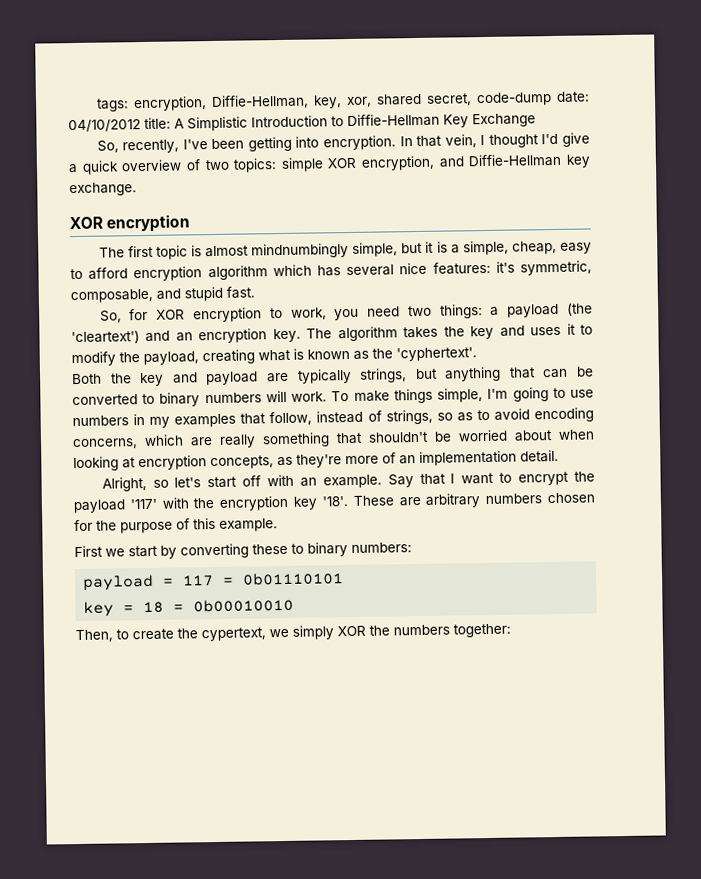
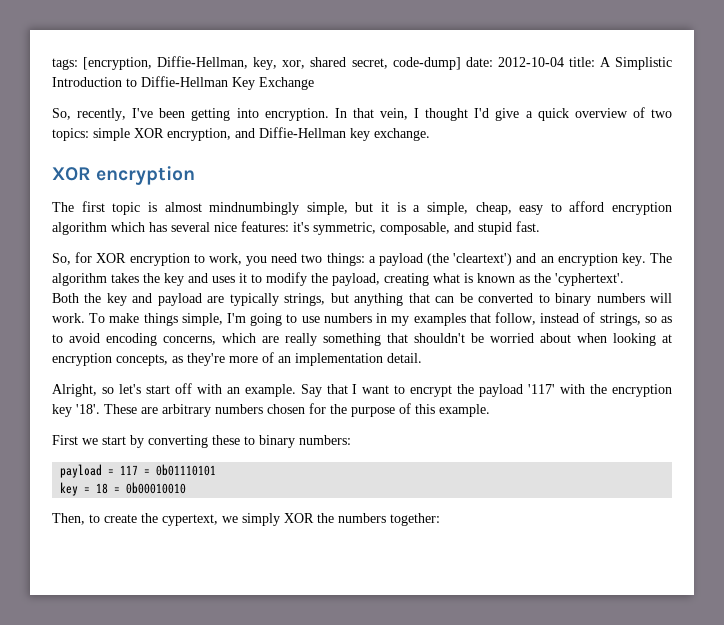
- tags: encryption, Diffie-Hellman, key, xor, shared secret, code-dump date: 04/10/2012 title: A Simplistic Introduction to Diffie-Hellman Key Exchange
+ tags: [encryption, Diffie-Hellman, key, xor, shared secret, code-dump] date: 2012-10-04 title: A Simplistic Introduction to Diffie-Hellman Key Exchange

